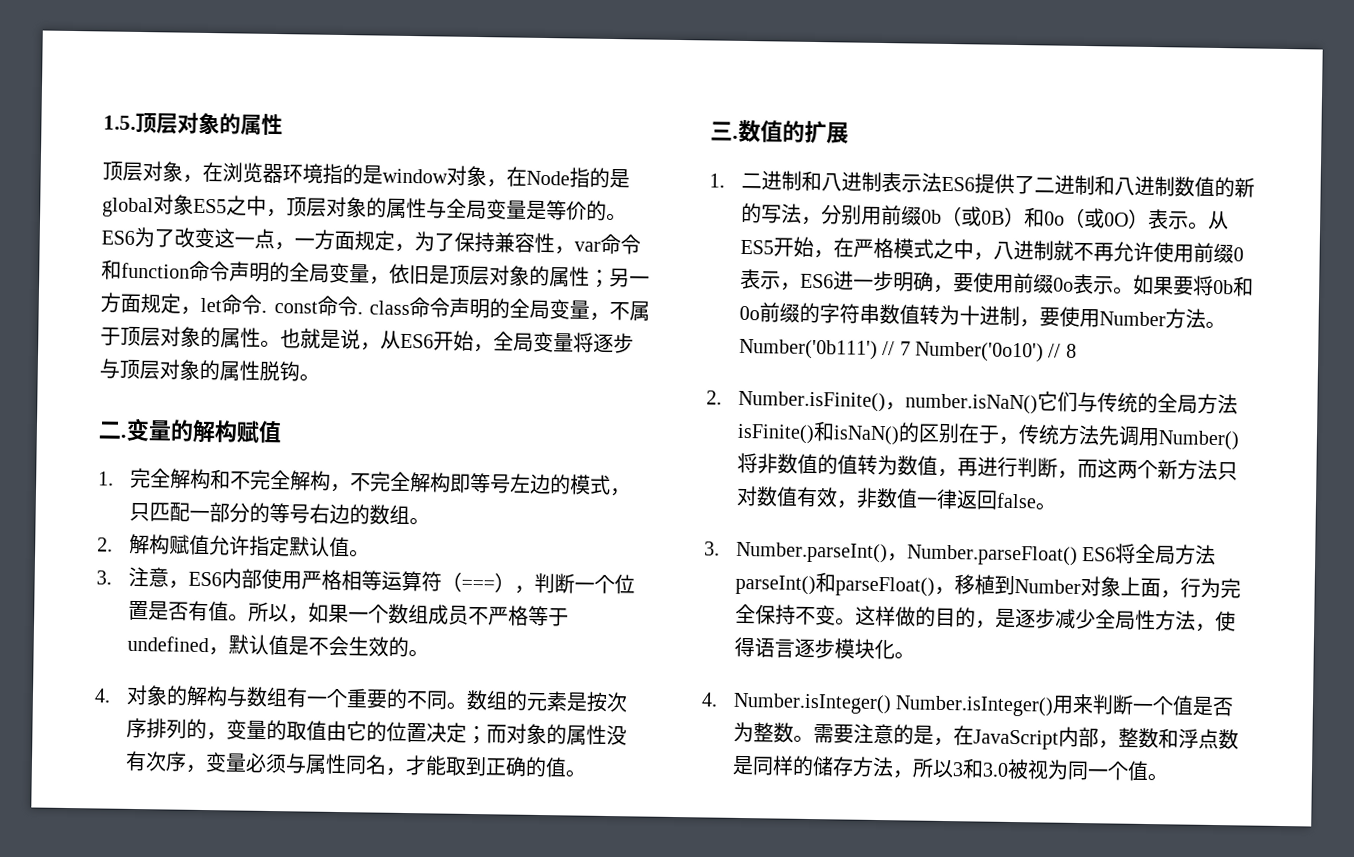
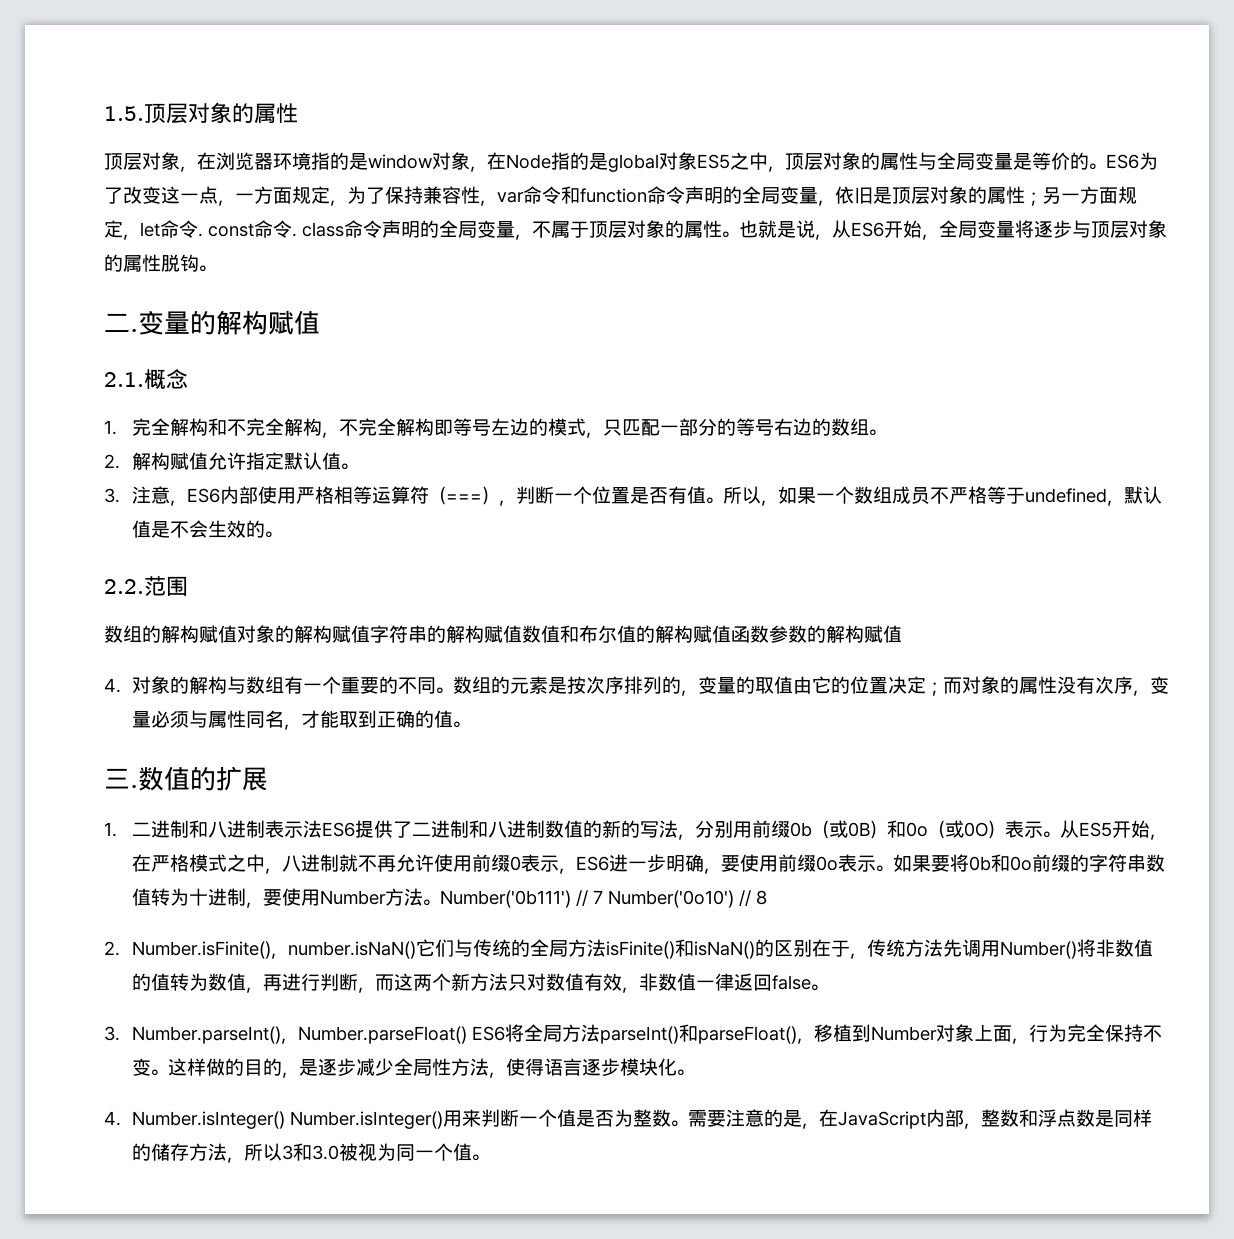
+ 2.1.概念
+ 2.2.范围
+ 数组的解构赋值对象的解构赋值字符串的解构赋值数值和布尔值的解构赋值函数参数的解构赋值

